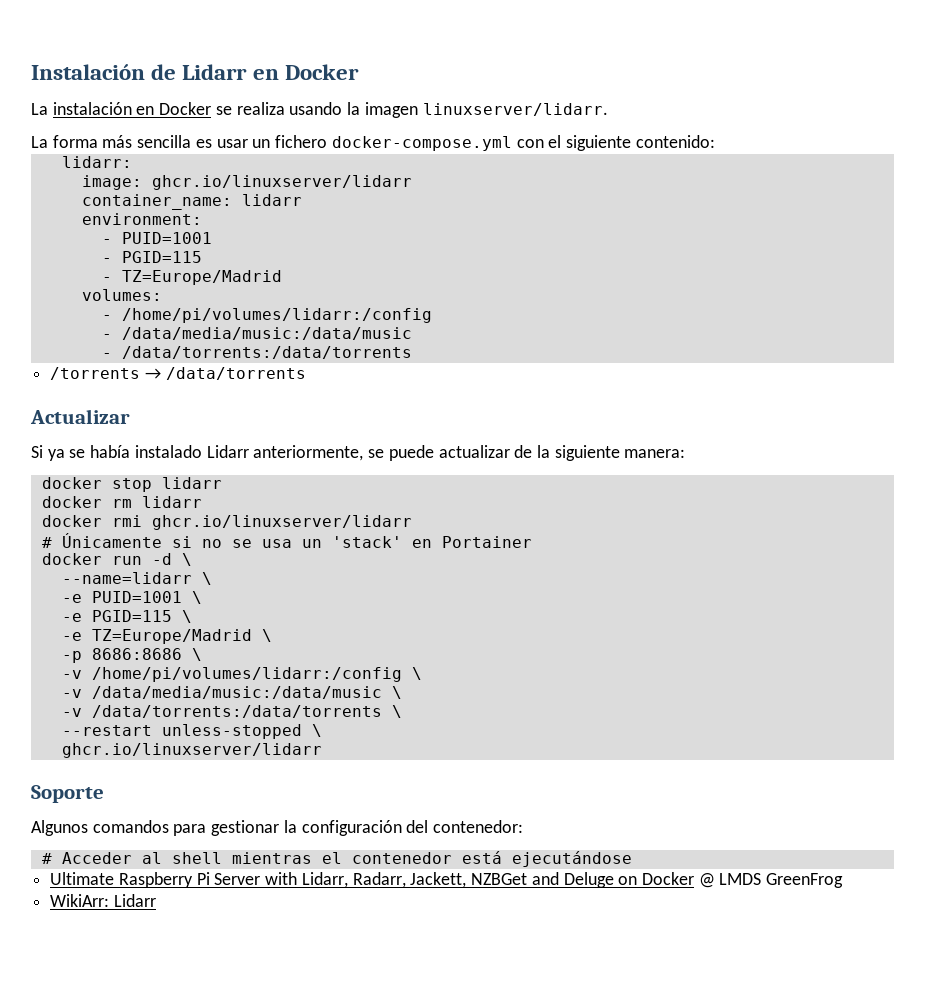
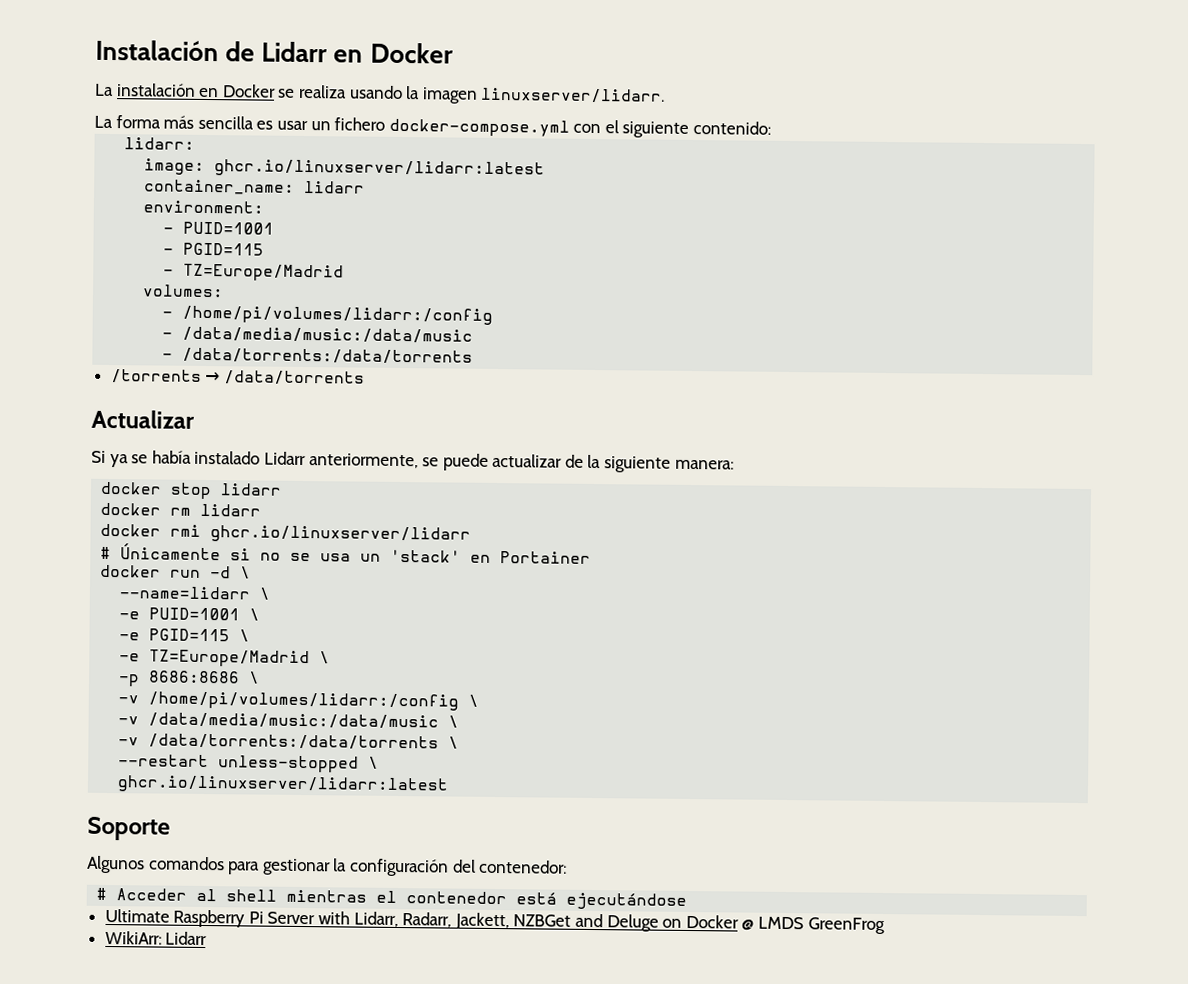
- image: ghcr.io/linuxserver/lidarr
+ image: ghcr.io/linuxserver/lidarr:latest
  --restart unless-stopped \
- ghcr.io/linuxserver/lidarr
+ ghcr.io/linuxserver/lidarr:latest

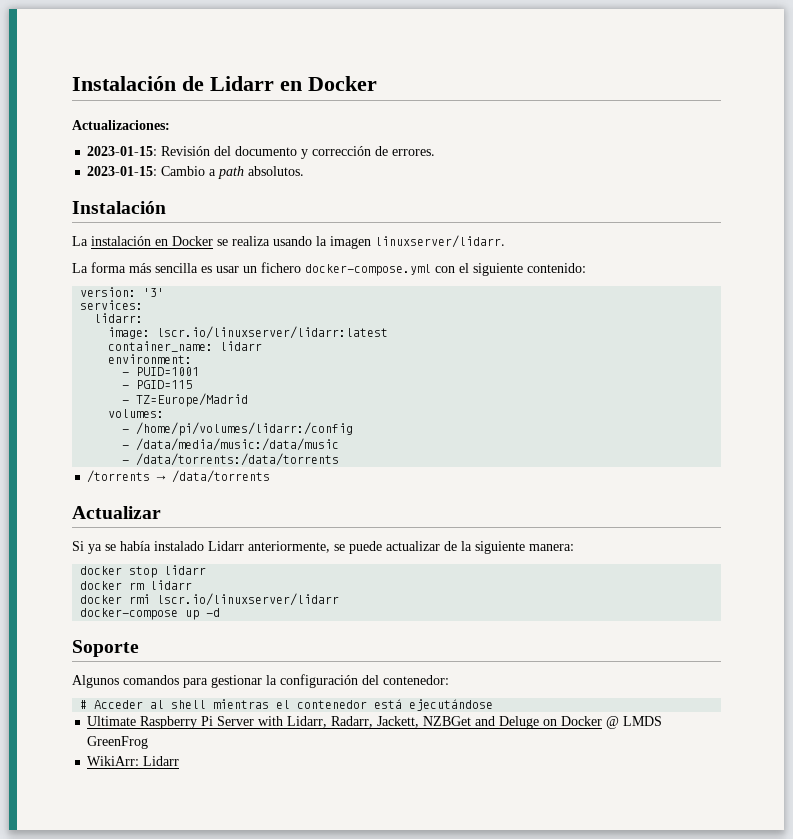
+ Actualizaciones:
+ 2023-01-15: Revisión del documento y corrección de errores.
+ 2023-01-15: Cambio a path absolutos.
+ Instalación
+ version: '3'
+ services:
- image: ghcr.io/linuxserver/lidarr:latest
+ image: lscr.io/linuxserver/lidarr:latest
- docker rmi ghcr.io/linuxserver/lidarr
- # Únicamente si no se usa un 'stack' en Portainer
- docker run -d \
- --name=lidarr \
- -e PUID=1001 \
- -e PGID=115 \
- -e TZ=Europe/Madrid \
- -p 8686:8686 \
- -v /home/pi/volumes/lidarr:/config \
- -v /data/media/music:/data/music \
- -v /data/torrents:/data/torrents \
- --restart unless-stopped \
- ghcr.io/linuxserver/lidarr:latest
+ docker rmi lscr.io/linuxserver/lidarr
+ docker-compose up -d

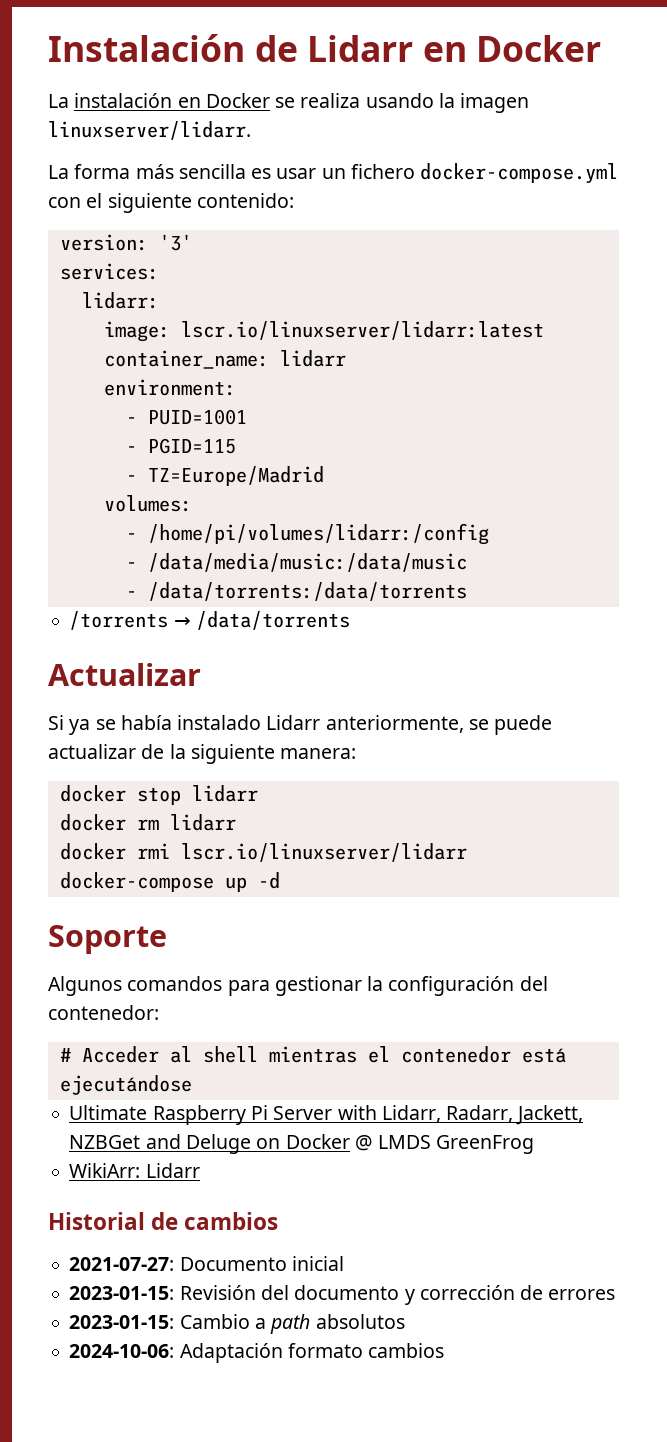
- Actualizaciones:
- 2023-01-15: Revisión del documento y corrección de errores.
- 2023-01-15: Cambio a path absolutos.
- Instalación
+ Historial de cambios
+ 2021-07-27: Documento inicial
+ 2023-01-15: Revisión del documento y corrección de errores
+ 2023-01-15: Cambio a path absolutos
+ 2024-10-06: Adaptación formato cambios

